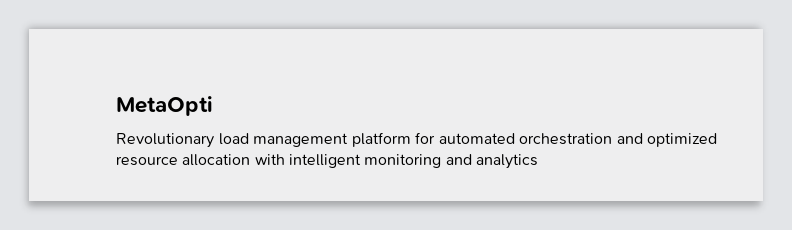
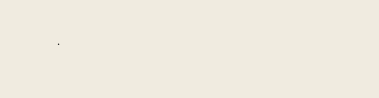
- MetaOpti
- Revolutionary load management platform for automated orchestration and optimized resource allocation with intelligent monitoring and analytics
+ .

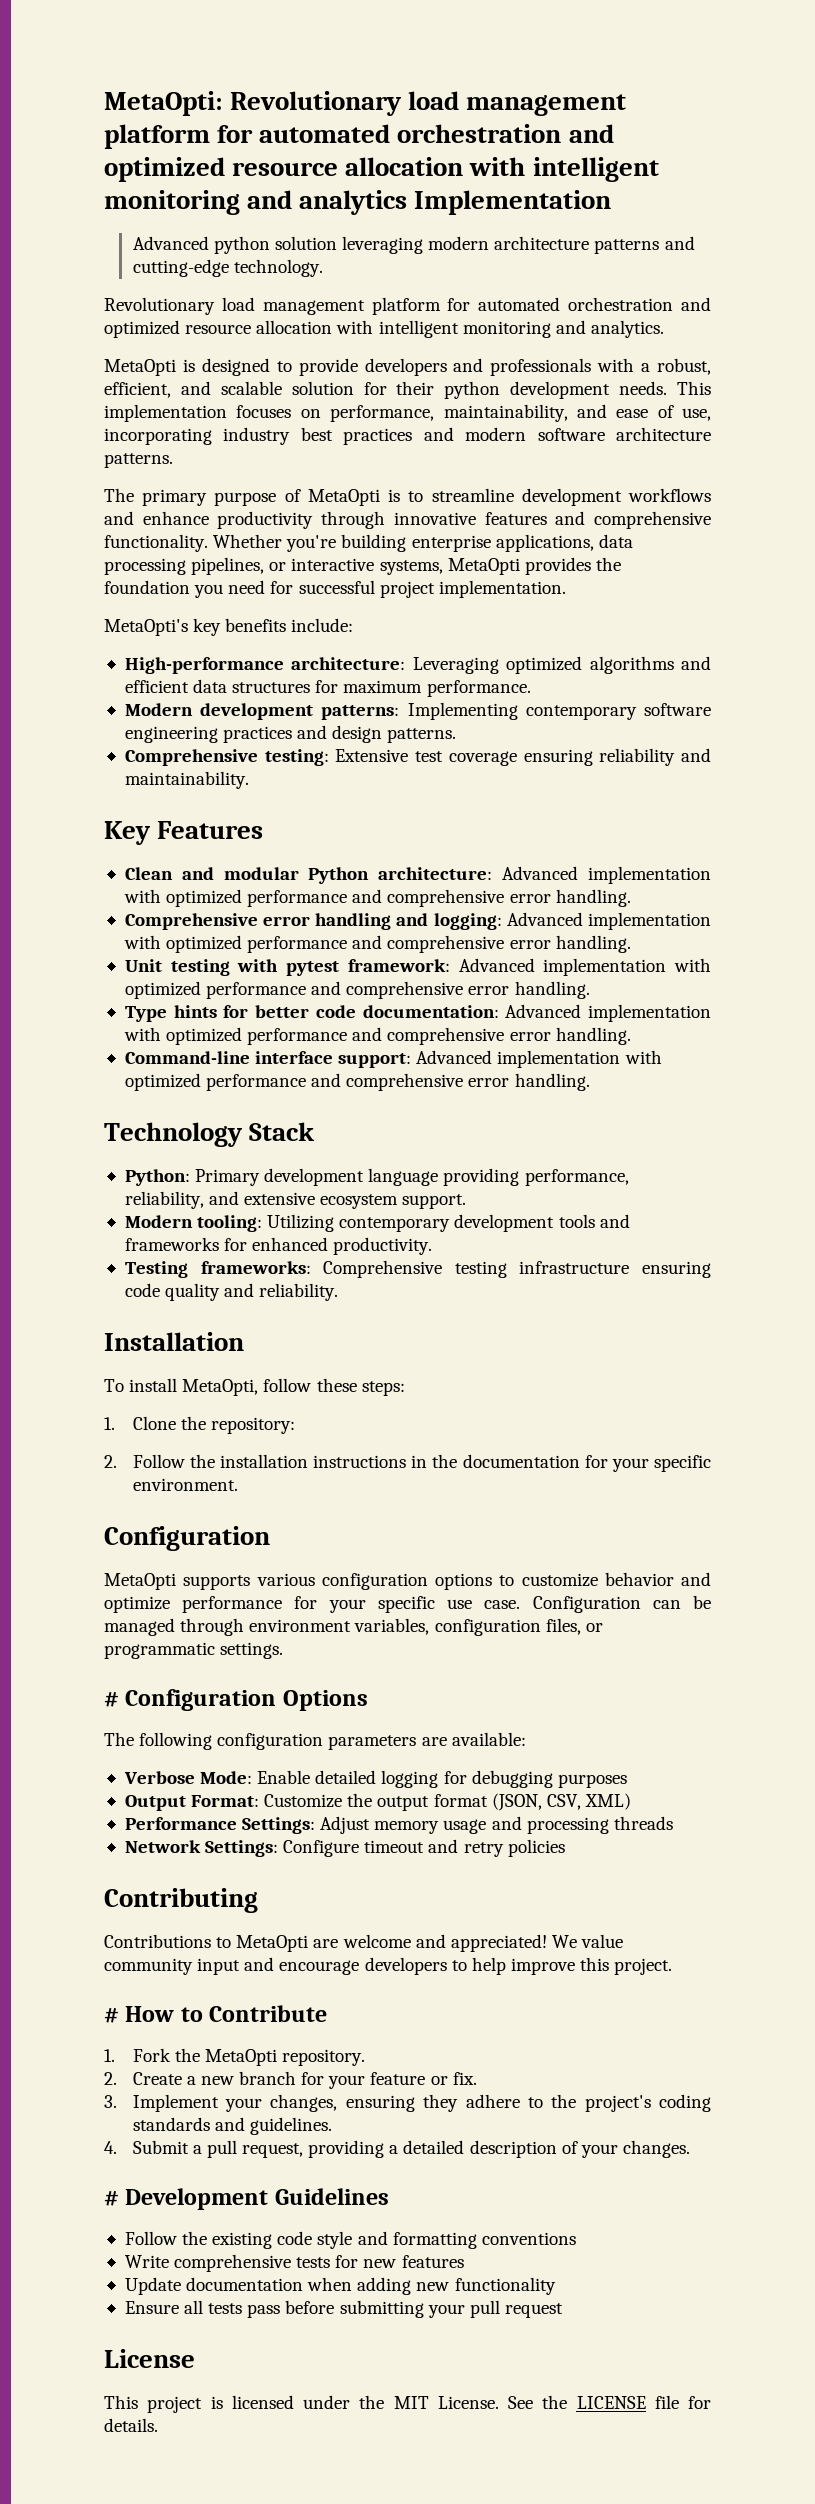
- .
+ MetaOpti: Revolutionary load management platform for automated orchestration and optimized resource allocation with intelligent monitoring and analytics Implementation
+ Advanced python solution leveraging modern architecture patterns and cutting-edge technology.
+ Revolutionary load management platform for automated orchestration and optimized resource allocation with intelligent monitoring and analytics.
+ MetaOpti is designed to provide developers and professionals with a robust, efficient, and scalable solution for their python development needs. This implementation focuses on performance, maintainability, and ease of use, incorporating industry best practices and modern software architecture patterns.
+ The primary purpose of MetaOpti is to streamline development workflows and enhance productivity through innovative features and comprehensive functionality. Whether you're building enterprise applications, data processing pipelines, or interactive systems, MetaOpti provides the foundation you need for successful project implementation.
+ MetaOpti's key benefits include:
+ High-performance architecture: Leveraging optimized algorithms and efficient data structures for maximum performance.
+ Modern development patterns: Implementing contemporary software engineering practices and design patterns.
+ Comprehensive testing: Extensive test coverage ensuring reliability and maintainability.
+ Key Features
+ Clean and modular Python architecture: Advanced implementation with optimized performance and comprehensive error handling.
+ Comprehensive error handling and logging: Advanced implementation with optimized performance and comprehensive error handling.
+ Unit testing with pytest framework: Advanced implementation with optimized performance and comprehensive error handling.
+ Type hints for better code documentation: Advanced implementation with optimized performance and comprehensive error handling.
+ Command-line interface support: Advanced implementation with optimized performance and comprehensive error handling.
+ Technology Stack
+ Python: Primary development language providing performance, reliability, and extensive ecosystem support.
+ Modern tooling: Utilizing contemporary development tools and frameworks for enhanced productivity.
+ Testing frameworks: Comprehensive testing infrastructure ensuring code quality and reliability.
+ Installation
+ To install MetaOpti, follow these steps:
+ 1. Clone the repository:
+ 2. Follow the installation instructions in the documentation for your specific environment.
+ Configuration
+ MetaOpti supports various configuration options to customize behavior and optimize performance for your specific use case. Configuration can be managed through environment variables, configuration files, or programmatic settings.
+ # Configuration Options
+ The following configuration parameters are available:
+ Verbose Mode: Enable detailed logging for debugging purposes
+ Output Format: Customize the output format (JSON, CSV, XML)
+ Performance Settings: Adjust memory usage and processing threads
+ Network Settings: Configure timeout and retry policies
+ Contributing
+ Contributions to MetaOpti are welcome and appreciated! We value community input and encourage developers to help improve this project.
+ # How to Contribute
+ 1. Fork the MetaOpti repository.
+ 2. Create a new branch for your feature or fix.
+ 3. Implement your changes, ensuring they adhere to the project's coding standards and guidelines.
+ 4. Submit a pull request, providing a detailed description of your changes.
+ # Development Guidelines
+ Follow the existing code style and formatting conventions
+ Write comprehensive tests for new features
+ Update documentation when adding new functionality
+ Ensure all tests pass before submitting your pull request
+ License
+ This project is licensed under the MIT License. See the LICENSE file for details.

